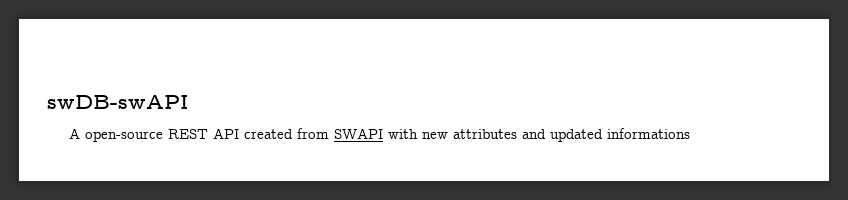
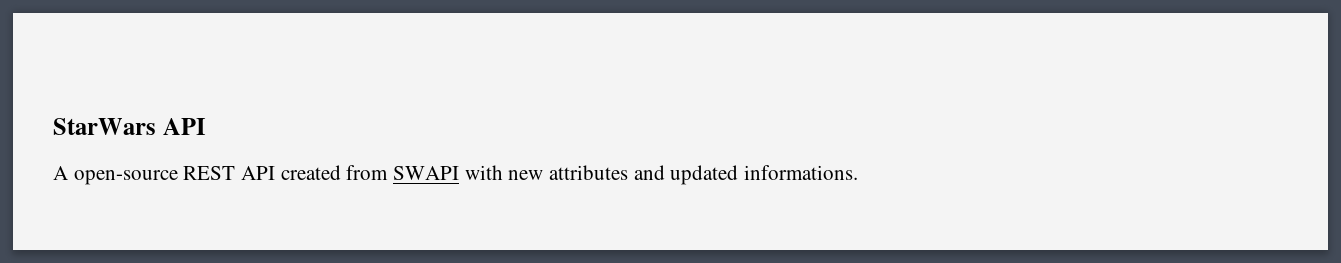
- swDB-swAPI
+ StarWars API
- A open-source REST API created from SWAPI with new attributes and updated informations
+ A open-source REST API created from SWAPI with new attributes and updated informations.

